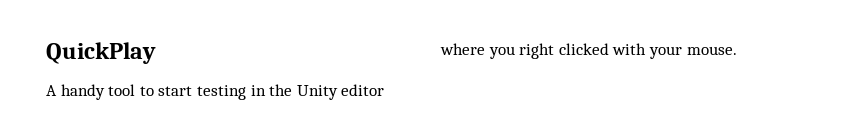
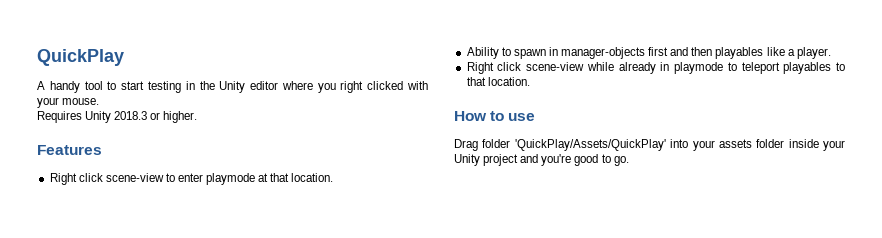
+ Requires Unity 2018.3 or higher.
+ Features
+ Right click scene-view to enter playmode at that location.
+ Ability to spawn in manager-objects first and then playables like a player.
+ Right click scene-view while already in playmode to teleport playables to that location.
+ How to use
+ Drag folder 'QuickPlay/Assets/QuickPlay' into your assets folder inside your Unity project and you're good to go.

